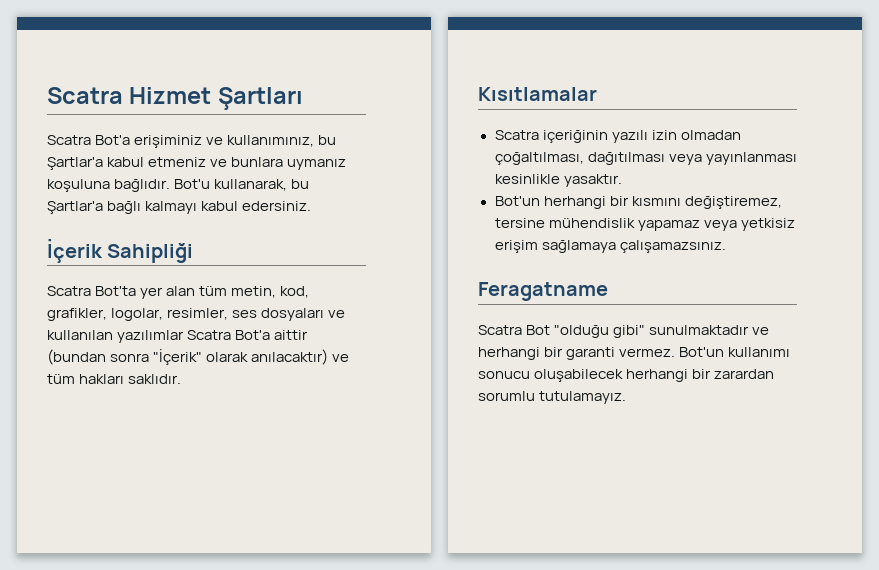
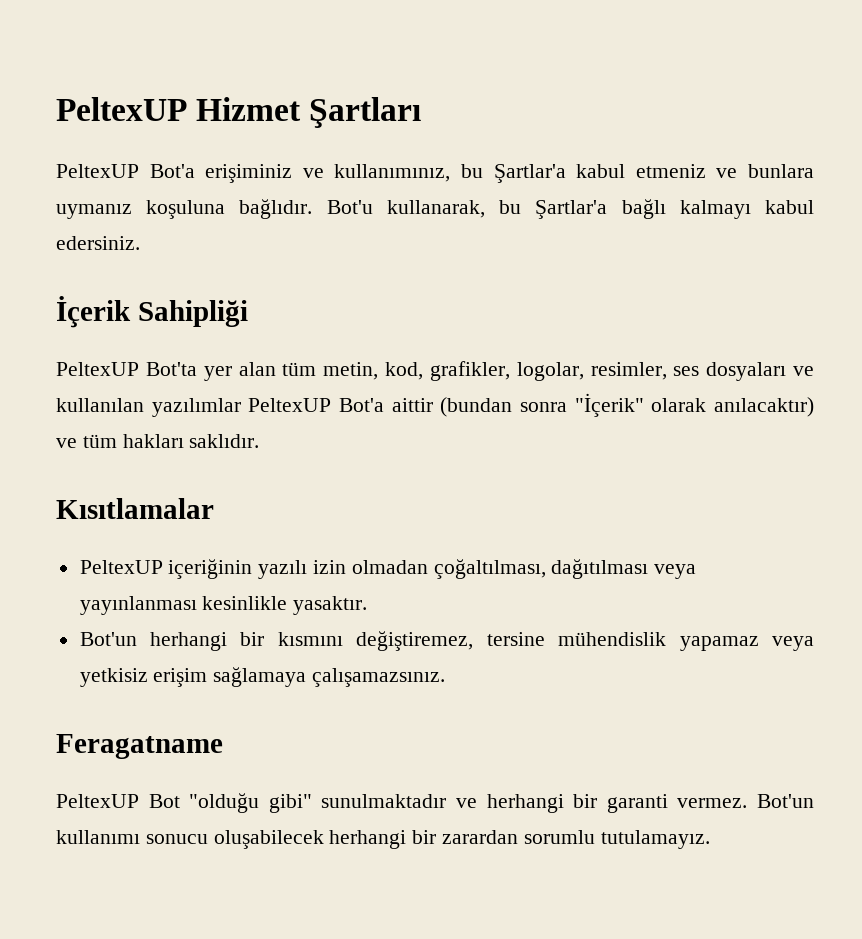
- Scatra Hizmet Şartları
+ PeltexUP Hizmet Şartları
- Scatra Bot'a erişiminiz ve kullanımınız, bu Şartlar'a kabul etmeniz ve bunlara uymanız koşuluna bağlıdır.
+ PeltexUP Bot'a erişiminiz ve kullanımınız, bu Şartlar'a kabul etmeniz ve bunlara uymanız koşuluna bağlıdır.
- Scatra Bot'ta yer alan tüm metin, kod, grafikler, logolar, resimler, ses dosyaları ve kullanılan yazılımlar Scatra Bot'a aittir (bundan sonra "İçerik" olarak anılacaktır) ve tüm hakları saklıdır.
+ PeltexUP Bot'ta yer alan tüm metin, kod, grafikler, logolar, resimler, ses dosyaları ve kullanılan yazılımlar PeltexUP Bot'a aittir (bundan sonra "İçerik" olarak anılacaktır) ve tüm hakları saklıdır.
- Scatra içeriğinin yazılı izin olmadan çoğaltılması, dağıtılması veya yayınlanması kesinlikle yasaktır.
+ PeltexUP içeriğinin yazılı izin olmadan çoğaltılması, dağıtılması veya yayınlanması kesinlikle yasaktır.
- Scatra Bot "olduğu gibi" sunulmaktadır ve herhangi bir garanti vermez.
+ PeltexUP Bot "olduğu gibi" sunulmaktadır ve herhangi bir garanti vermez.

